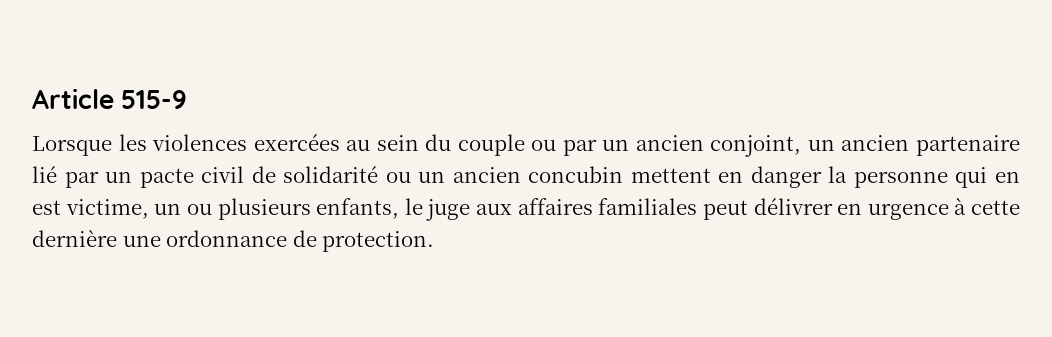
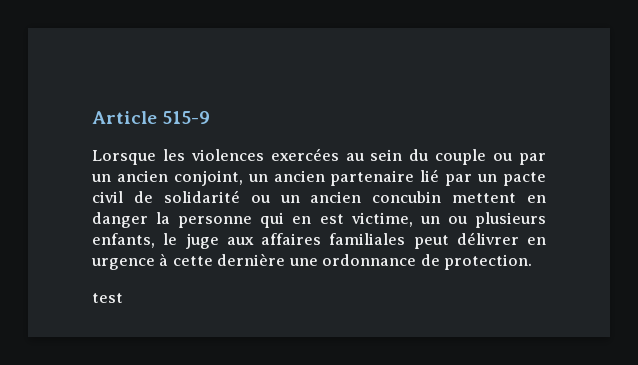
+ test

